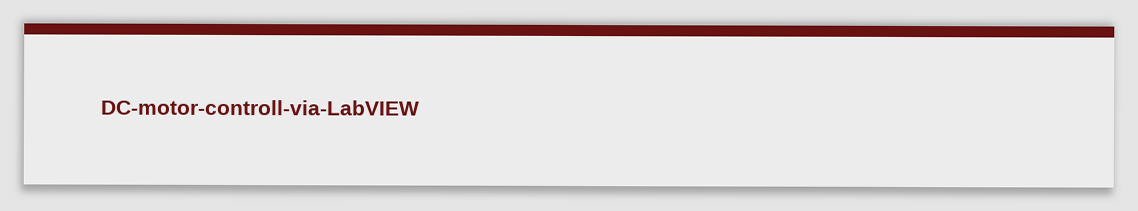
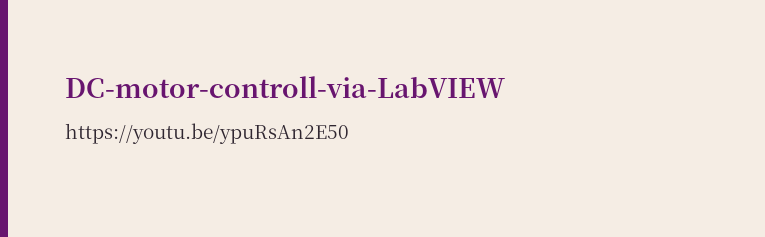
+ https://youtu.be/ypuRsAn2E50

